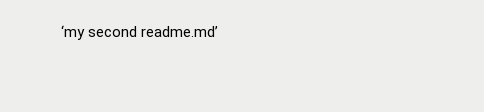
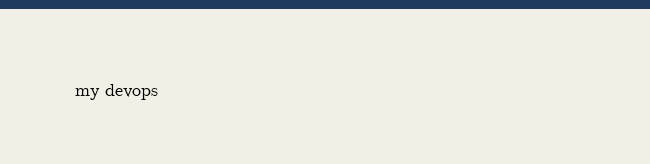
- ‘my second readme.md’
+ my devops

